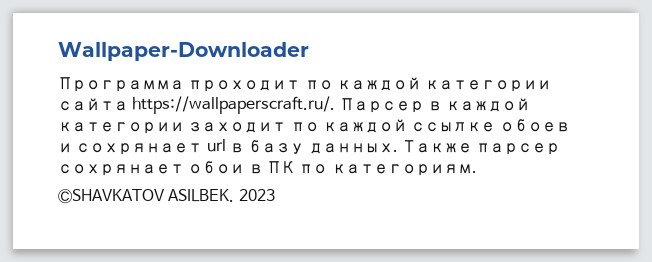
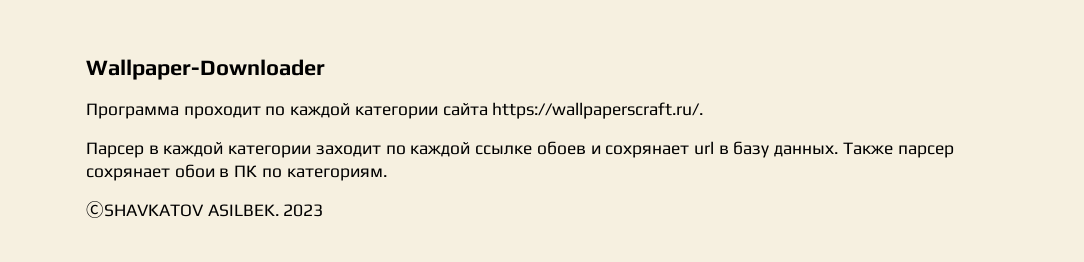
- Программа проходит по каждой категории сайта https://wallpaperscraft.ru/. Парсер в каждой категории заходит по каждой ссылке обоев и сохрянает url в базу данных.
+ Программа проходит по каждой категории сайта https://wallpaperscraft.ru/.
+ Парсер в каждой категории заходит по каждой ссылке обоев и сохрянает url в базу данных.

